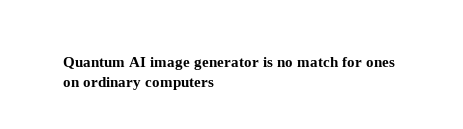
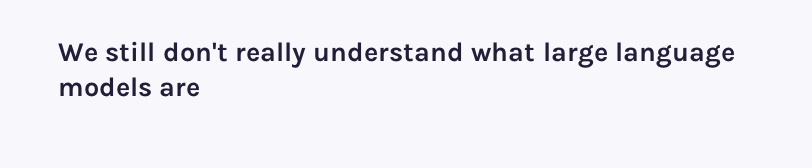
- Quantum AI image generator is no match for ones on ordinary computers
+ We still don't really understand what large language models are

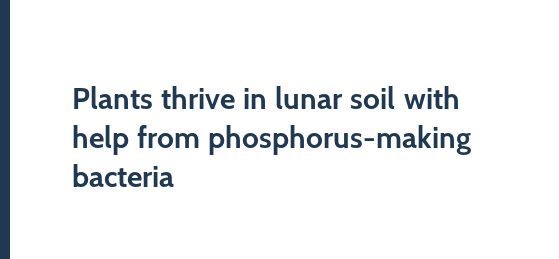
- We still don't really understand what large language models are
+ Plants thrive in lunar soil with help from phosphorus-making bacteria

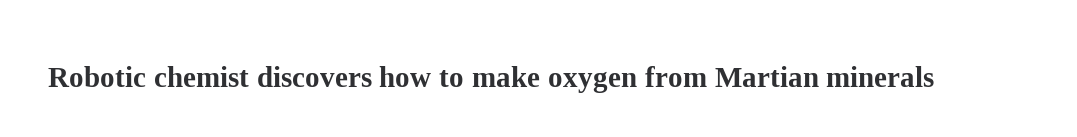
- Plants thrive in lunar soil with help from phosphorus-making bacteria
+ Robotic chemist discovers how to make oxygen from Martian minerals

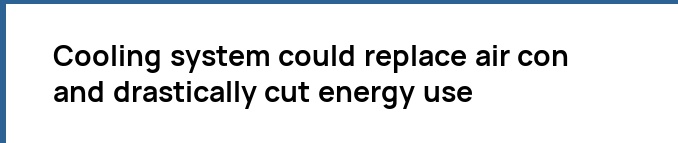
- Robotic chemist discovers how to make oxygen from Martian minerals
+ Cooling system could replace air con and drastically cut energy use

